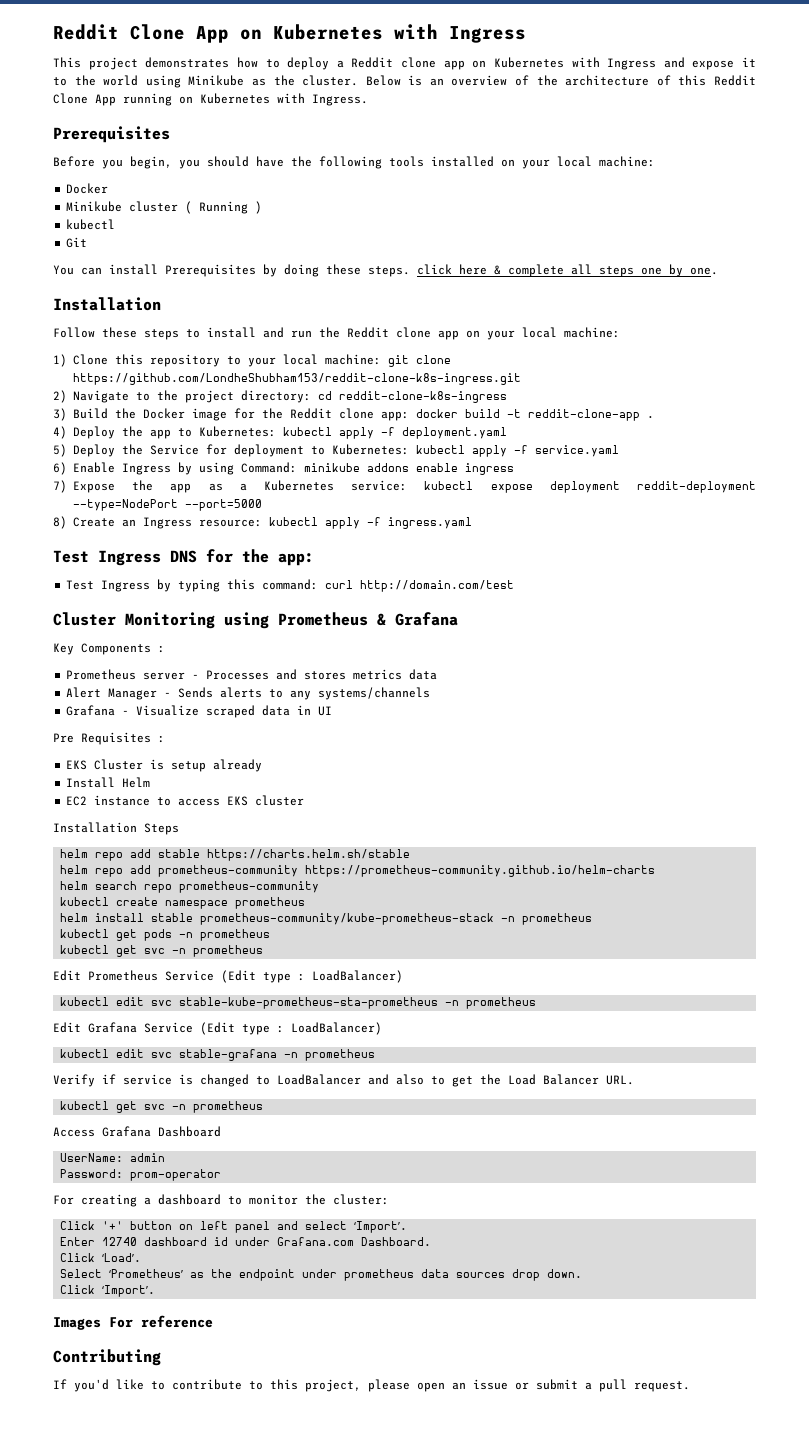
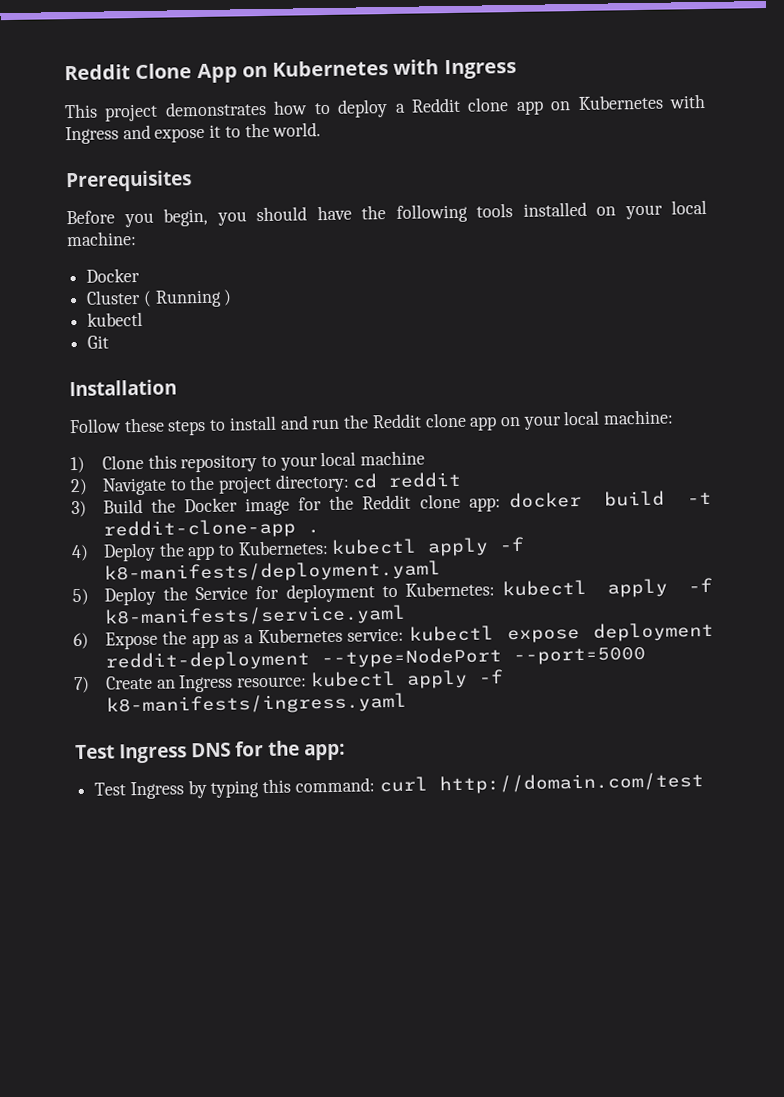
- This project demonstrates how to deploy a Reddit clone app on Kubernetes with Ingress and expose it to the world using Minikube as the cluster. Below is an overview of the architecture of this Reddit Clone App running on Kubernetes with Ingress.
+ This project demonstrates how to deploy a Reddit clone app on Kubernetes with Ingress and expose it to the world.
- Minikube cluster ( Running )
+ Cluster ( Running )
- You can install Prerequisites by doing these steps. click here & complete all steps one by one.
- 1) Clone this repository to your local machine: git clone https://github.com/LondheShubham153/reddit-clone-k8s-ingress.git
+ 1) Clone this repository to your local machine
- 2) Navigate to the project directory: cd reddit-clone-k8s-ingress
+ 2) Navigate to the project directory: cd reddit
- 4) Deploy the app to Kubernetes: kubectl apply -f deployment.yaml
+ 4) Deploy the app to Kubernetes: kubectl apply -f k8-manifests/deployment.yaml
- 5) Deploy the Service for deployment to Kubernetes: kubectl apply -f service.yaml
- 6) Enable Ingress by using Command: minikube addons enable ingress
- 7) Expose the app as a Kubernetes service: kubectl expose deployment reddit-deployment --type=NodePort --port=5000
+ 5) Deploy the Service for deployment to Kubernetes: kubectl apply -f k8-manifests/service.yaml
+ 6) Expose the app as a Kubernetes service: kubectl expose deployment reddit-deployment --type=NodePort --port=5000
- 8) Create an Ingress resource: kubectl apply -f ingress.yaml
+ 7) Create an Ingress resource: kubectl apply -f k8-manifests/ingress.yaml
- Cluster Monitoring using Prometheus & Grafana
- Key Components :
- Prometheus server - Processes and stores metrics data
- Alert Manager - Sends alerts to any systems/channels
- Grafana - Visualize scraped data in UI
- Pre Requisites :
- EKS Cluster is setup already
- Install Helm
- EC2 instance to access EKS cluster
- Installation Steps
- helm repo add stable https://charts.helm.sh/stable
- helm repo add prometheus-community https://prometheus-community.github.io/helm-charts
- helm search repo prometheus-community
- kubectl create namespace prometheus
- helm install stable prometheus-community/kube-prometheus-stack -n prometheus
- kubectl get pods -n prometheus
- kubectl get svc -n prometheus
- Edit Prometheus Service (Edit type : LoadBalancer)
- kubectl edit svc stable-kube-prometheus-sta-prometheus -n prometheus
- Edit Grafana Service (Edit type : LoadBalancer)
- kubectl edit svc stable-grafana -n prometheus
- Verify if service is changed to LoadBalancer and also to get the Load Balancer URL.
- kubectl get svc -n prometheus
- Access Grafana Dashboard
- UserName: admin
- Password: prom-operator
- For creating a dashboard to monitor the cluster:
- Click '+' button on left panel and select ‘Import’.
- Enter 12740 dashboard id under Grafana.com Dashboard.
- Click ‘Load’.
- Select ‘Prometheus’ as the endpoint under prometheus data sources drop down.
- Click ‘Import’.
- Images For reference
- Contributing
- If you'd like to contribute to this project, please open an issue or submit a pull request.

